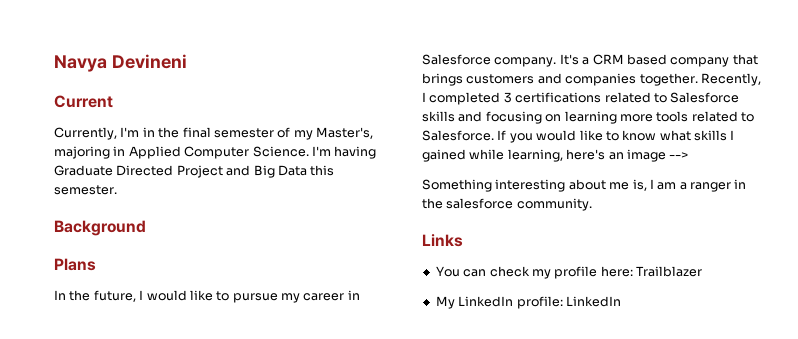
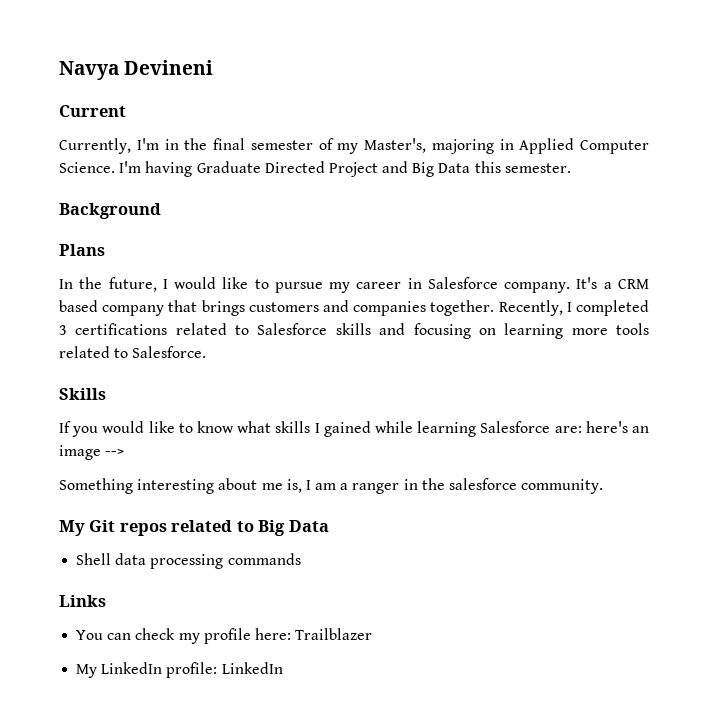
- Recently, I completed 3 certifications related to Salesforce skills and focusing on learning more tools related to Salesforce. If you would like to know what skills I gained while learning, here's an image -->
+ Recently, I completed 3 certifications related to Salesforce skills and focusing on learning more tools related to Salesforce.
+ Skills
+ If you would like to know what skills I gained while learning Salesforce are: here's an image -->
+ My Git repos related to Big Data
+ Shell data processing commands

